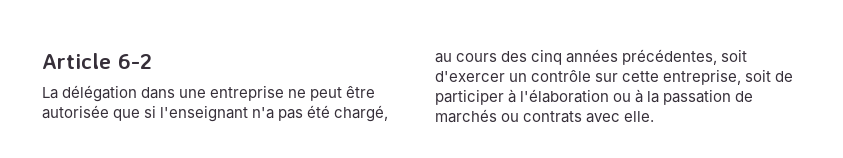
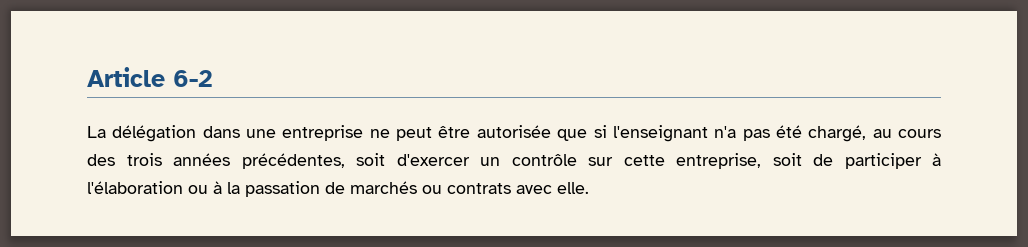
- La délégation dans une entreprise ne peut être autorisée que si l'enseignant n'a pas été chargé, au cours des cinq années précédentes, soit d'exercer un contrôle sur cette entreprise, soit de participer à l'élaboration ou à la passation de marchés ou contrats avec elle.
+ La délégation dans une entreprise ne peut être autorisée que si l'enseignant n'a pas été chargé, au cours des trois années précédentes, soit d'exercer un contrôle sur cette entreprise, soit de participer à l'élaboration ou à la passation de marchés ou contrats avec elle.

